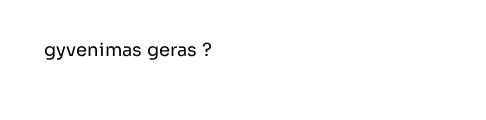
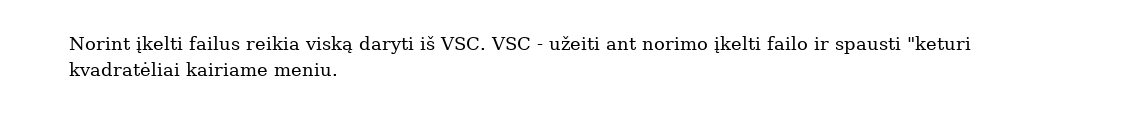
- gyvenimas geras ?
+ Norint įkelti failus reikia viską daryti iš VSC. VSC - užeiti ant norimo įkelti failo ir spausti "keturi kvadratėliai kairiame meniu.

